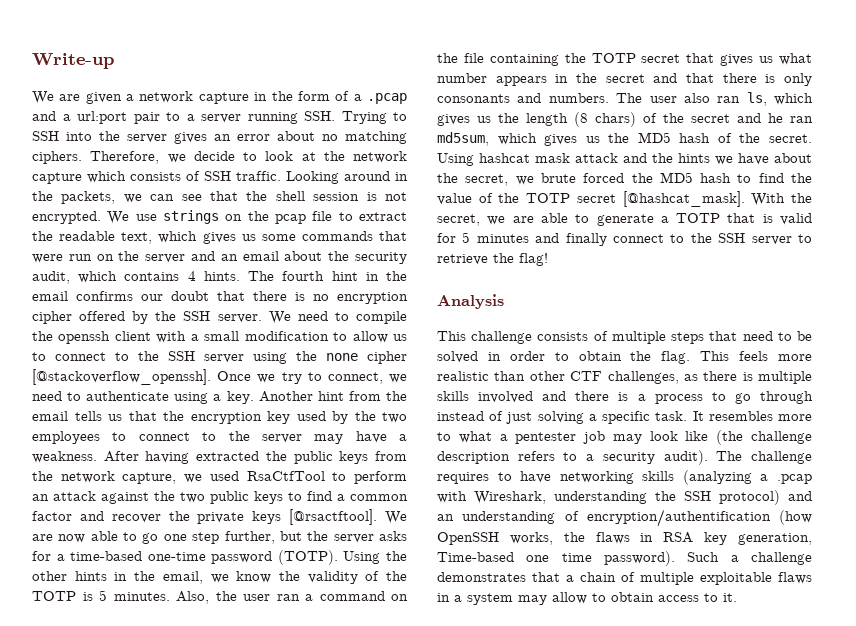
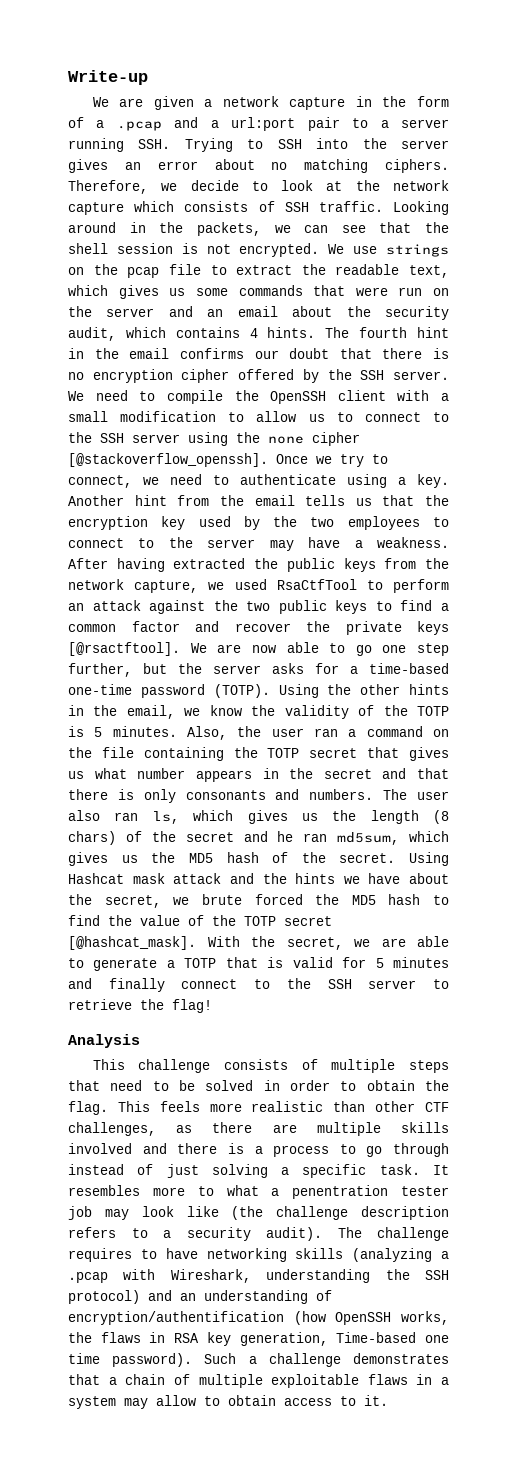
- We need to compile the openssh client with a small modification to allow us to connect to the SSH server using the none cipher [@stackoverflow_openssh].
+ We need to compile the OpenSSH client with a small modification to allow us to connect to the SSH server using the none cipher [@stackoverflow_openssh].
- Using hashcat mask attack and the hints we have about the secret, we brute forced the MD5 hash to find the value of the TOTP secret [@hashcat_mask].
+ Using Hashcat mask attack and the hints we have about the secret, we brute forced the MD5 hash to find the value of the TOTP secret [@hashcat_mask].
- This feels more realistic than other CTF challenges, as there is multiple skills involved and there is a process to go through instead of just solving a specific task.
+ This feels more realistic than other CTF challenges, as there are multiple skills involved and there is a process to go through instead of just solving a specific task.
- It resembles more to what a pentester job may look like (the challenge description refers to a security audit).
+ It resembles more to what a penentration tester job may look like (the challenge description refers to a security audit).

